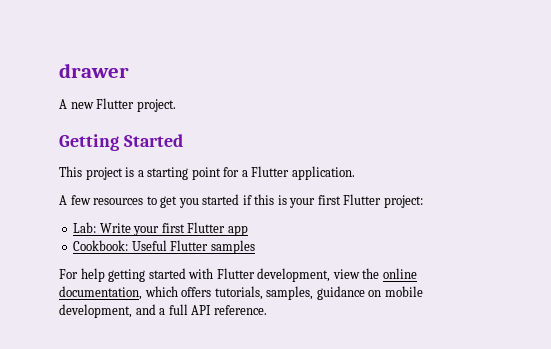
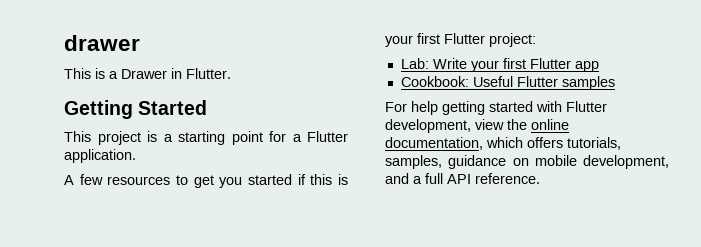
- A new Flutter project.
+ This is a Drawer in Flutter.

